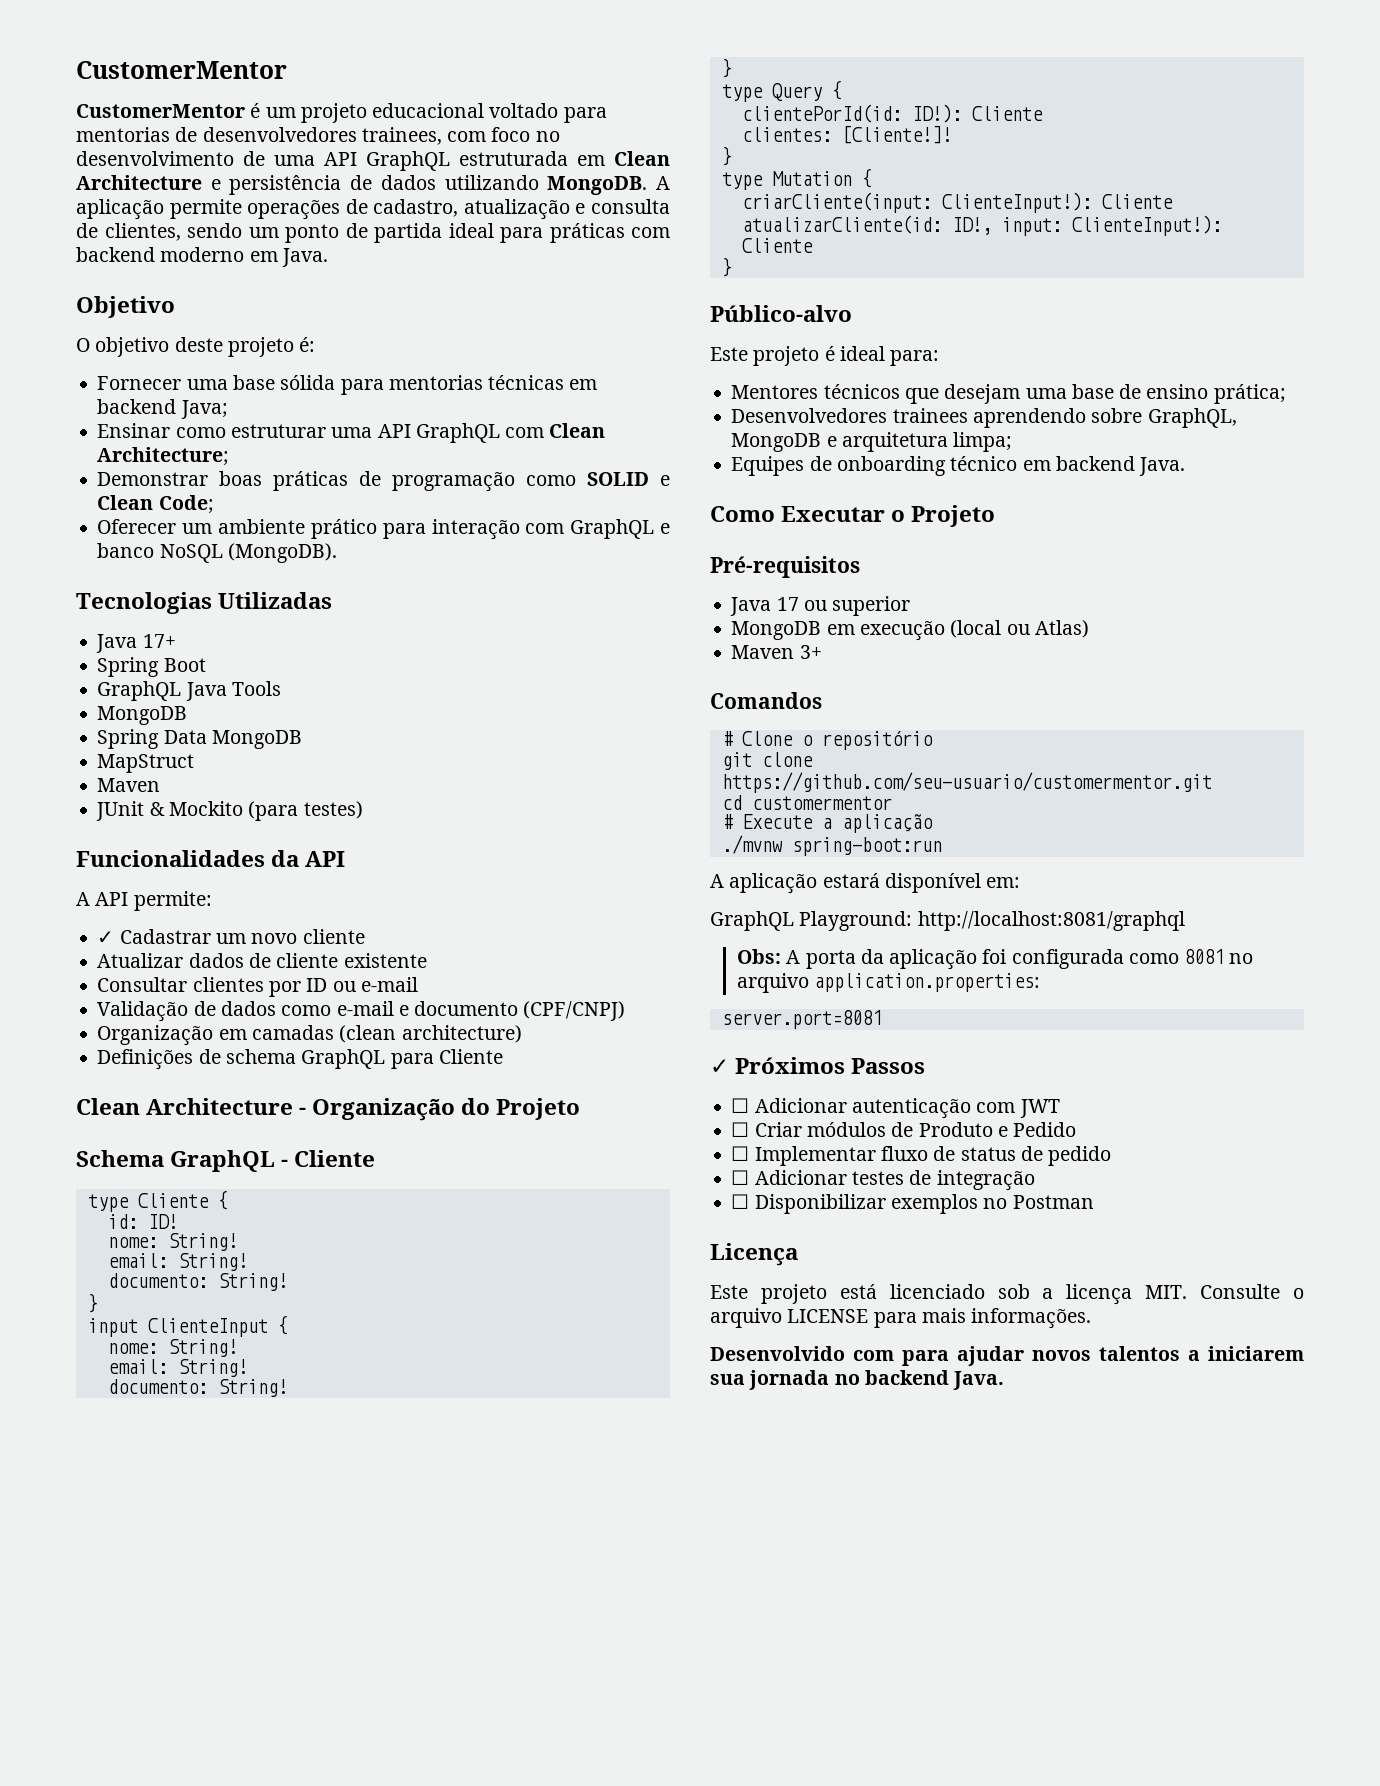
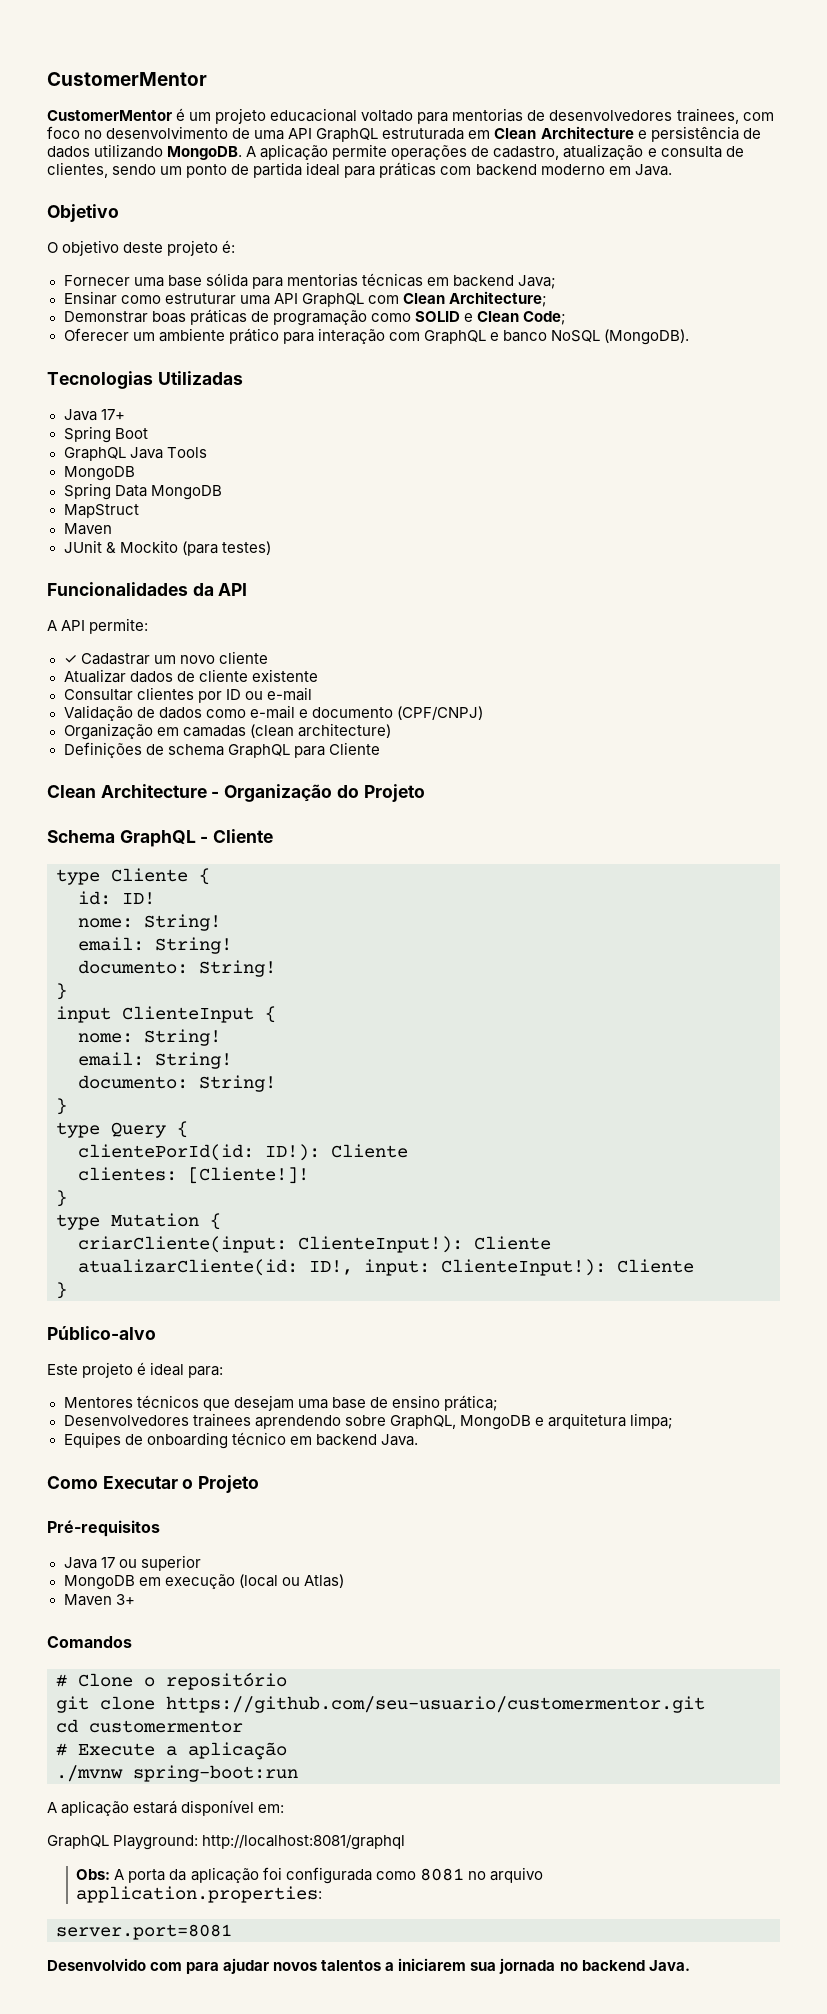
- ✓ Próximos Passos
- ☐ Adicionar autenticação com JWT
- ☐ Criar módulos de Produto e Pedido
- ☐ Implementar fluxo de status de pedido
- ☐ Adicionar testes de integração
- ☐ Disponibilizar exemplos no Postman
- Licença
- Este projeto está licenciado sob a licença MIT. Consulte o arquivo LICENSE para mais informações.

